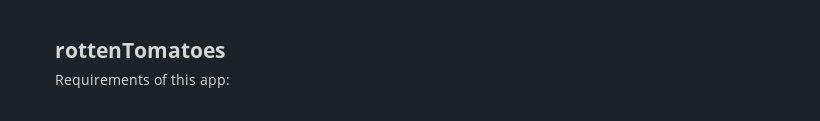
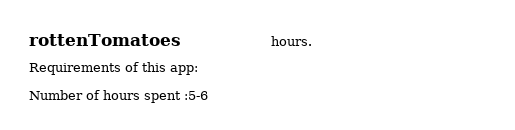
+ Number of hours spent :5-6 hours.

